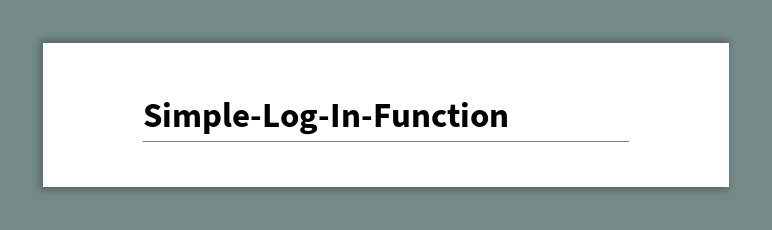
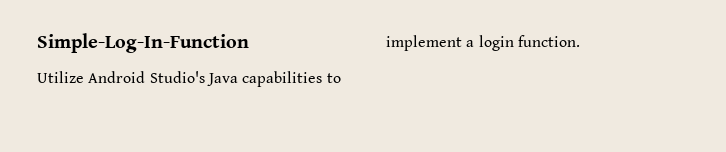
+ Utilize Android Studio's Java capabilities to implement a login function.

